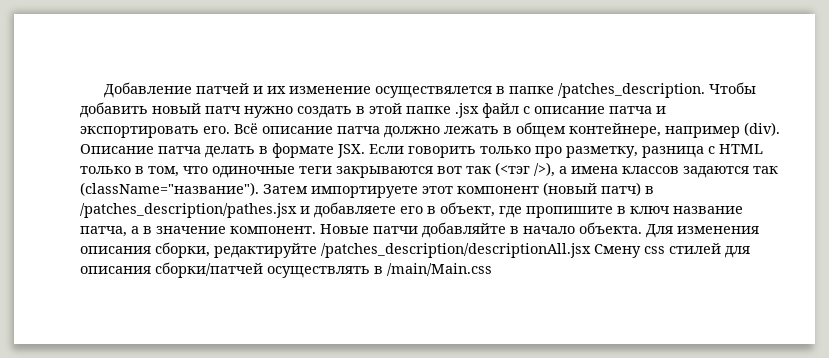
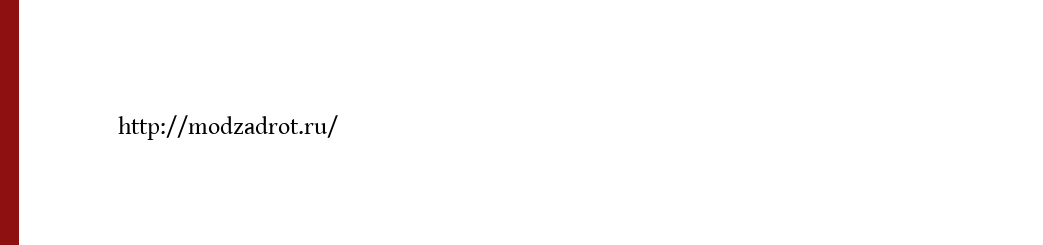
- Добавление патчей и их изменение осуществялется в папке /patches_description. Чтобы добавить новый патч нужно создать в этой папке .jsx файл с описание патча и экспортировать его. Всё описание патча должно лежать в общем контейнере, например (div). Описание патча делать в формате JSX. Если говорить только про разметку, разница с HTML только в том, что одиночные теги закрываются вот так (<тэг />), а имена классов задаются так (className="название"). Затем импортируете этот компонент (новый патч) в /patches_description/pathes.jsx и добавляете его в объект, где пропишите в ключ название патча, а в значение компонент. Новые патчи добавляйте в начало объекта. Для изменения описания сборки, редактируйте /patches_description/descriptionAll.jsx Смену css стилей для описания сборки/патчей осуществлять в /main/Main.css
+ http://modzadrot.ru/

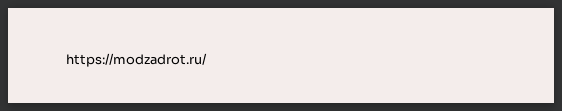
- http://modzadrot.ru/
+ https://modzadrot.ru/

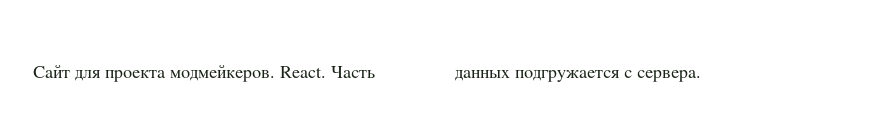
- https://modzadrot.ru/
+ Сайт для проекта модмейкеров. React. Часть данных подгружается с сервера.

